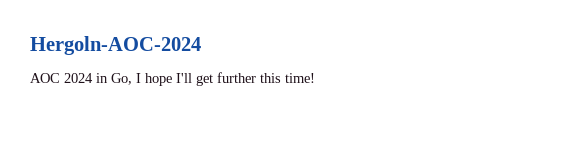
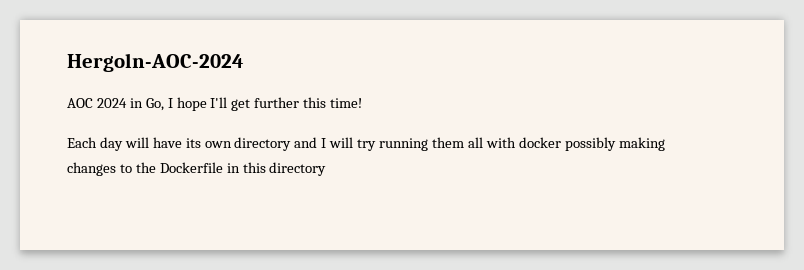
+ Each day will have its own directory and I will try running them all with docker possibly making changes to the Dockerfile in this directory

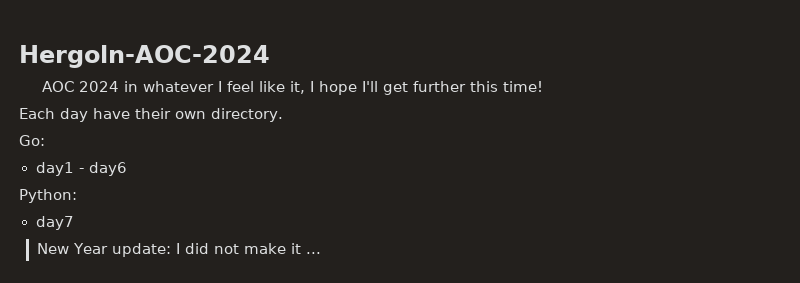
- AOC 2024 in Go, I hope I'll get further this time!
+ AOC 2024 in whatever I feel like it, I hope I'll get further this time!
- Each day will have its own directory and I will try running them all with docker possibly making changes to the Dockerfile in this directory
+ Each day have their own directory.
+ Go:
+ day1 - day6
+ Python:
+ day7
+ New Year update: I did not make it ...

